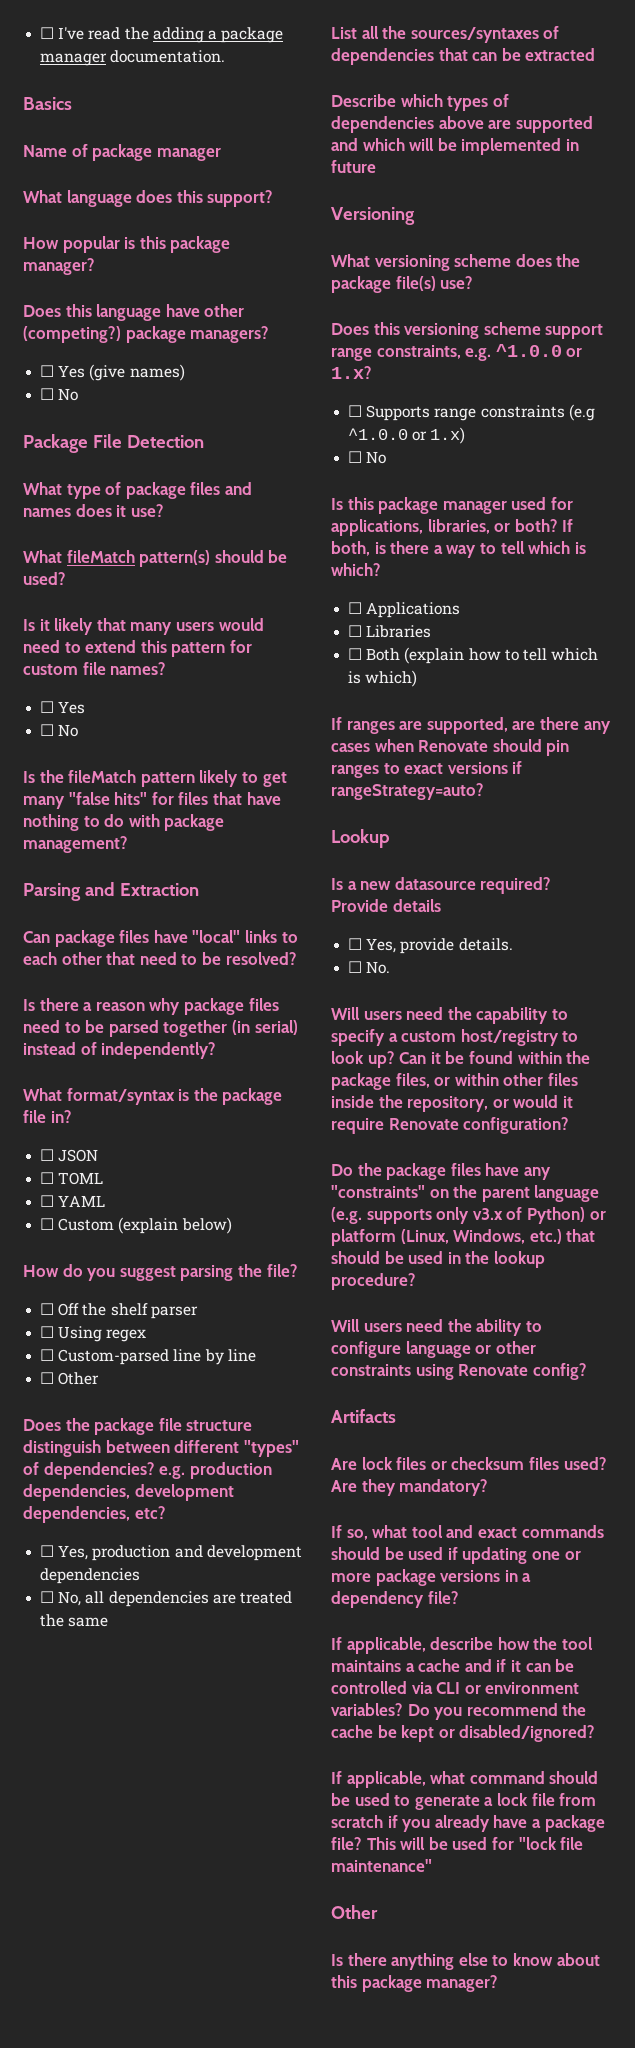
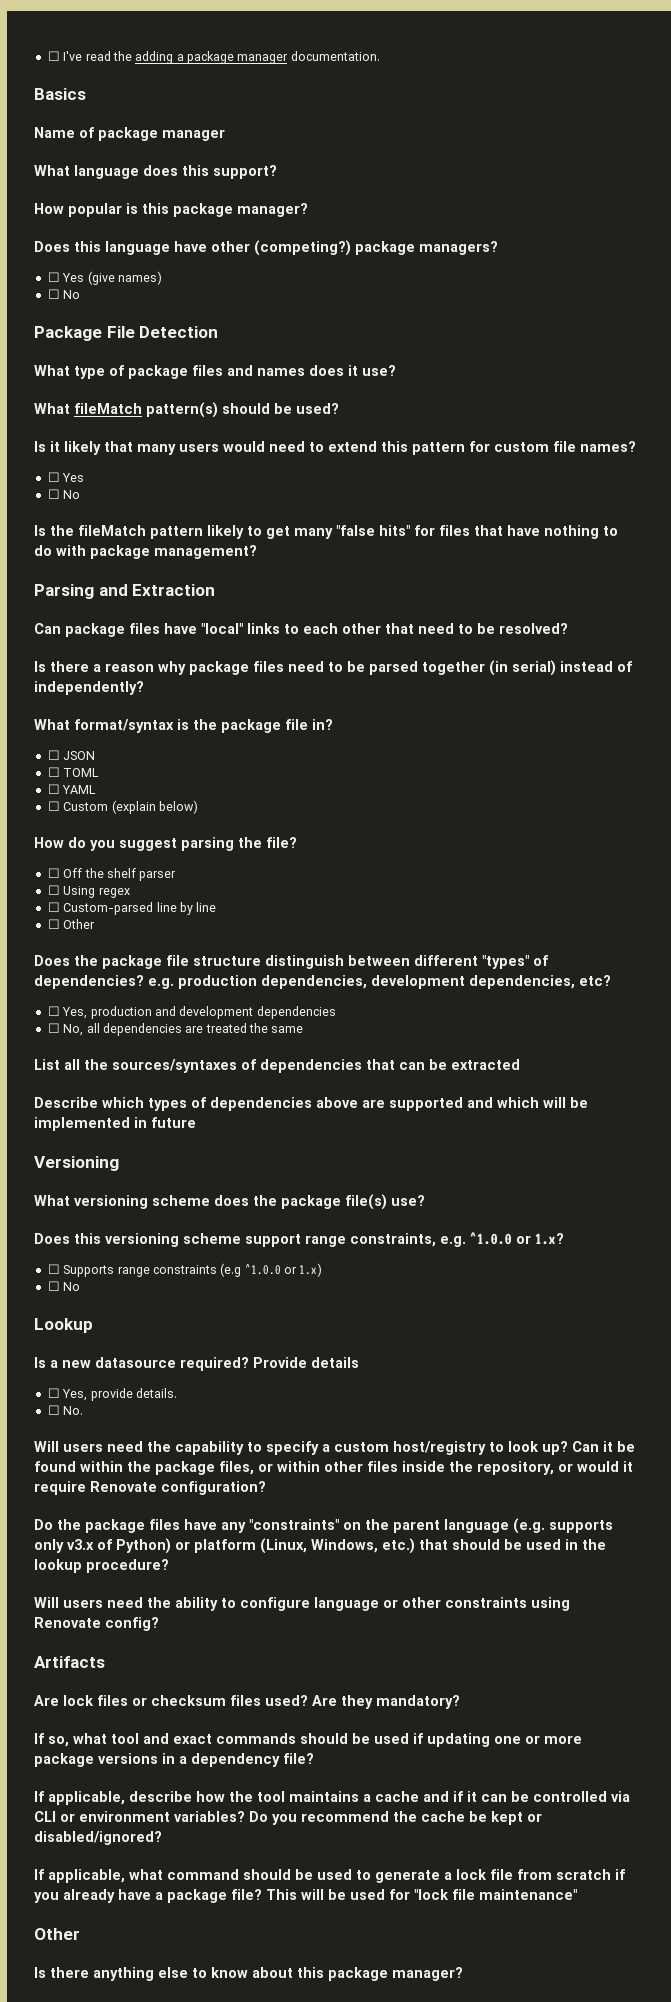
- Is this package manager used for applications, libraries, or both? If both, is there a way to tell which is which?
- ☐ Applications
- ☐ Libraries
- ☐ Both (explain how to tell which is which)
- If ranges are supported, are there any cases when Renovate should pin ranges to exact versions if rangeStrategy=auto?

